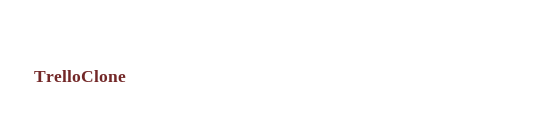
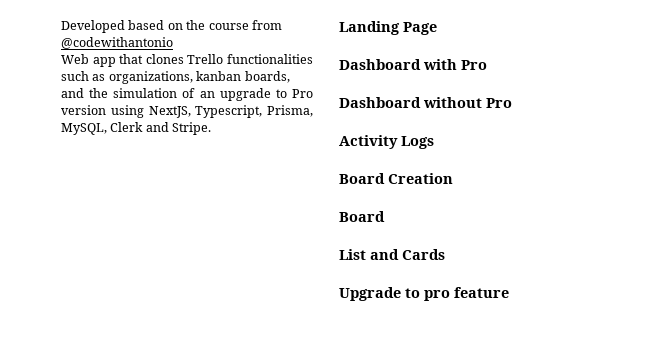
- TrelloClone
+ Developed based on the course from @codewithantonio
+ Web app that clones Trello functionalities such as organizations, kanban boards, and the simulation of an upgrade to Pro version using NextJS, Typescript, Prisma, MySQL, Clerk and Stripe.
+ Landing Page
+ Dashboard with Pro
+ Dashboard without Pro
+ Activity Logs
+ Board Creation
+ Board
+ List and Cards
+ Upgrade to pro feature

